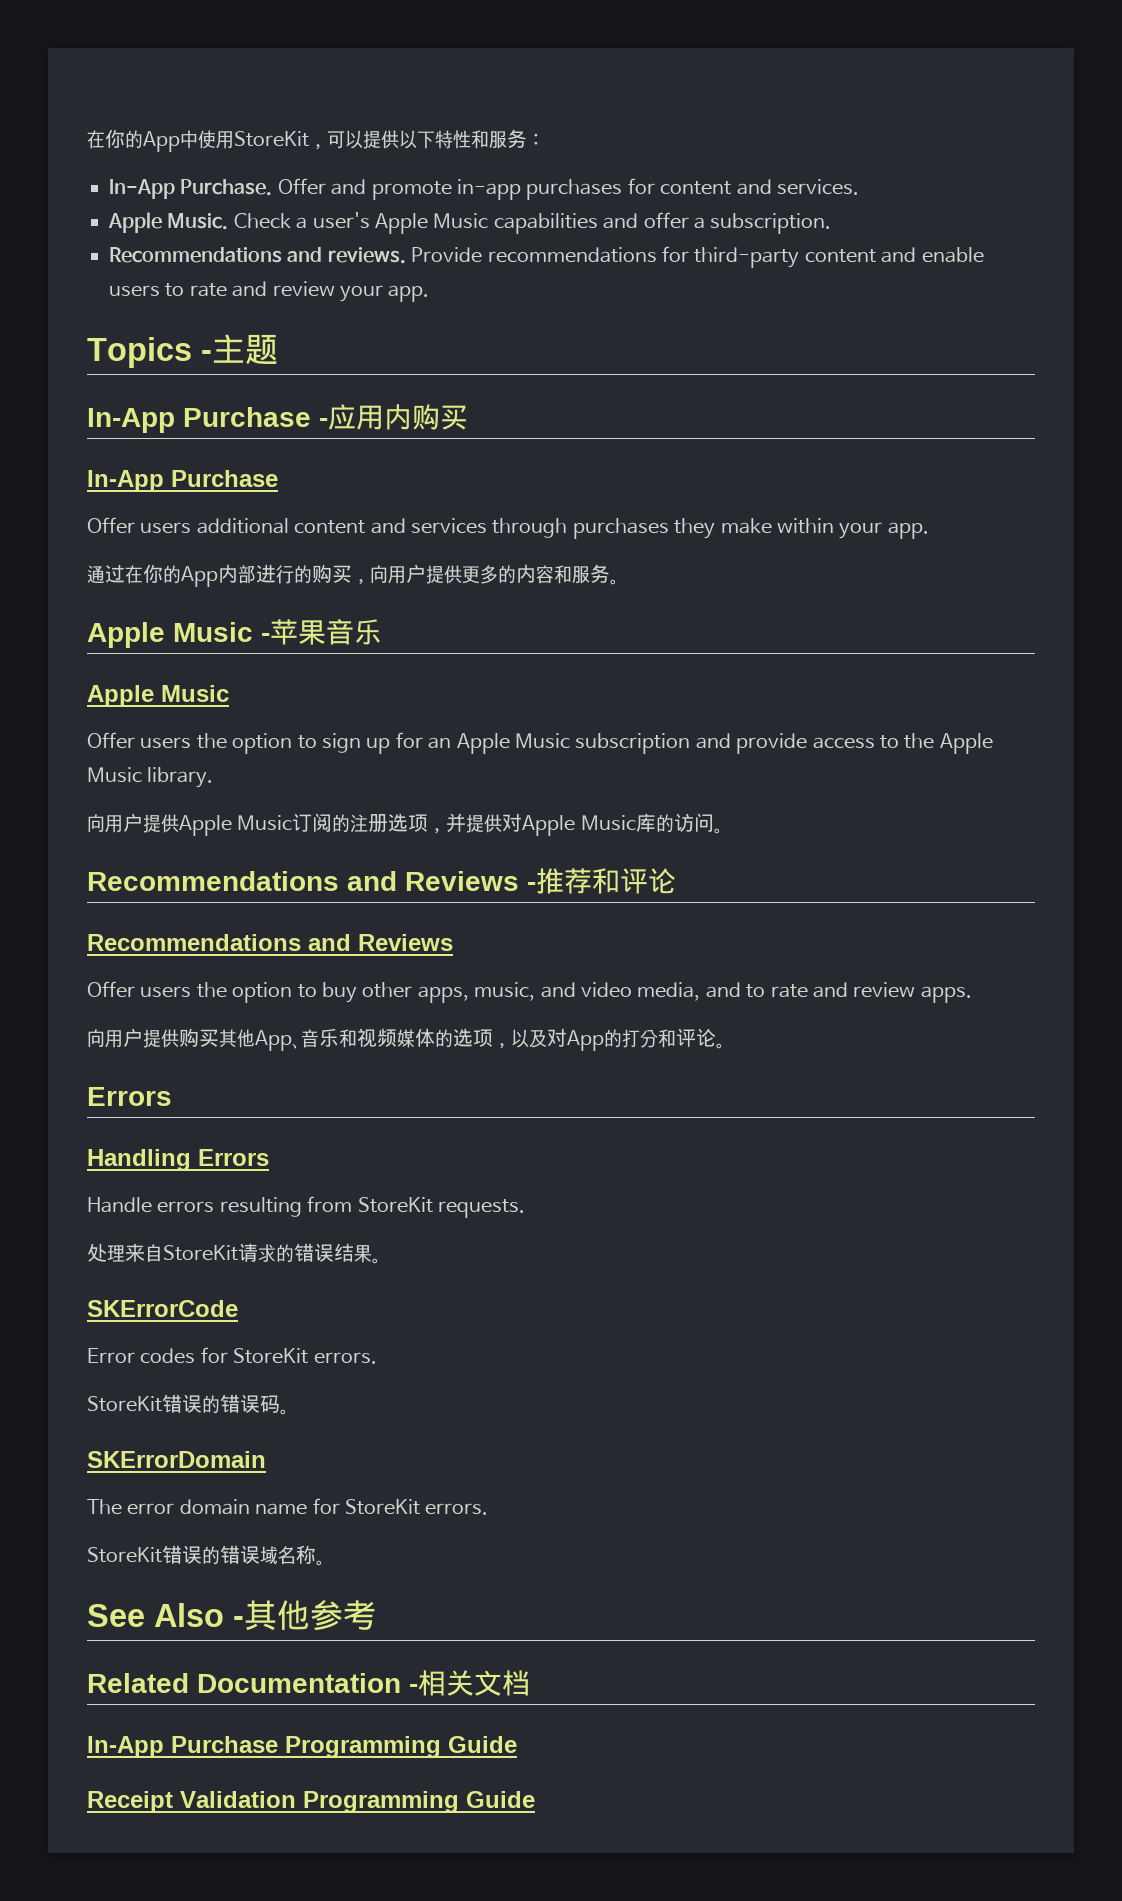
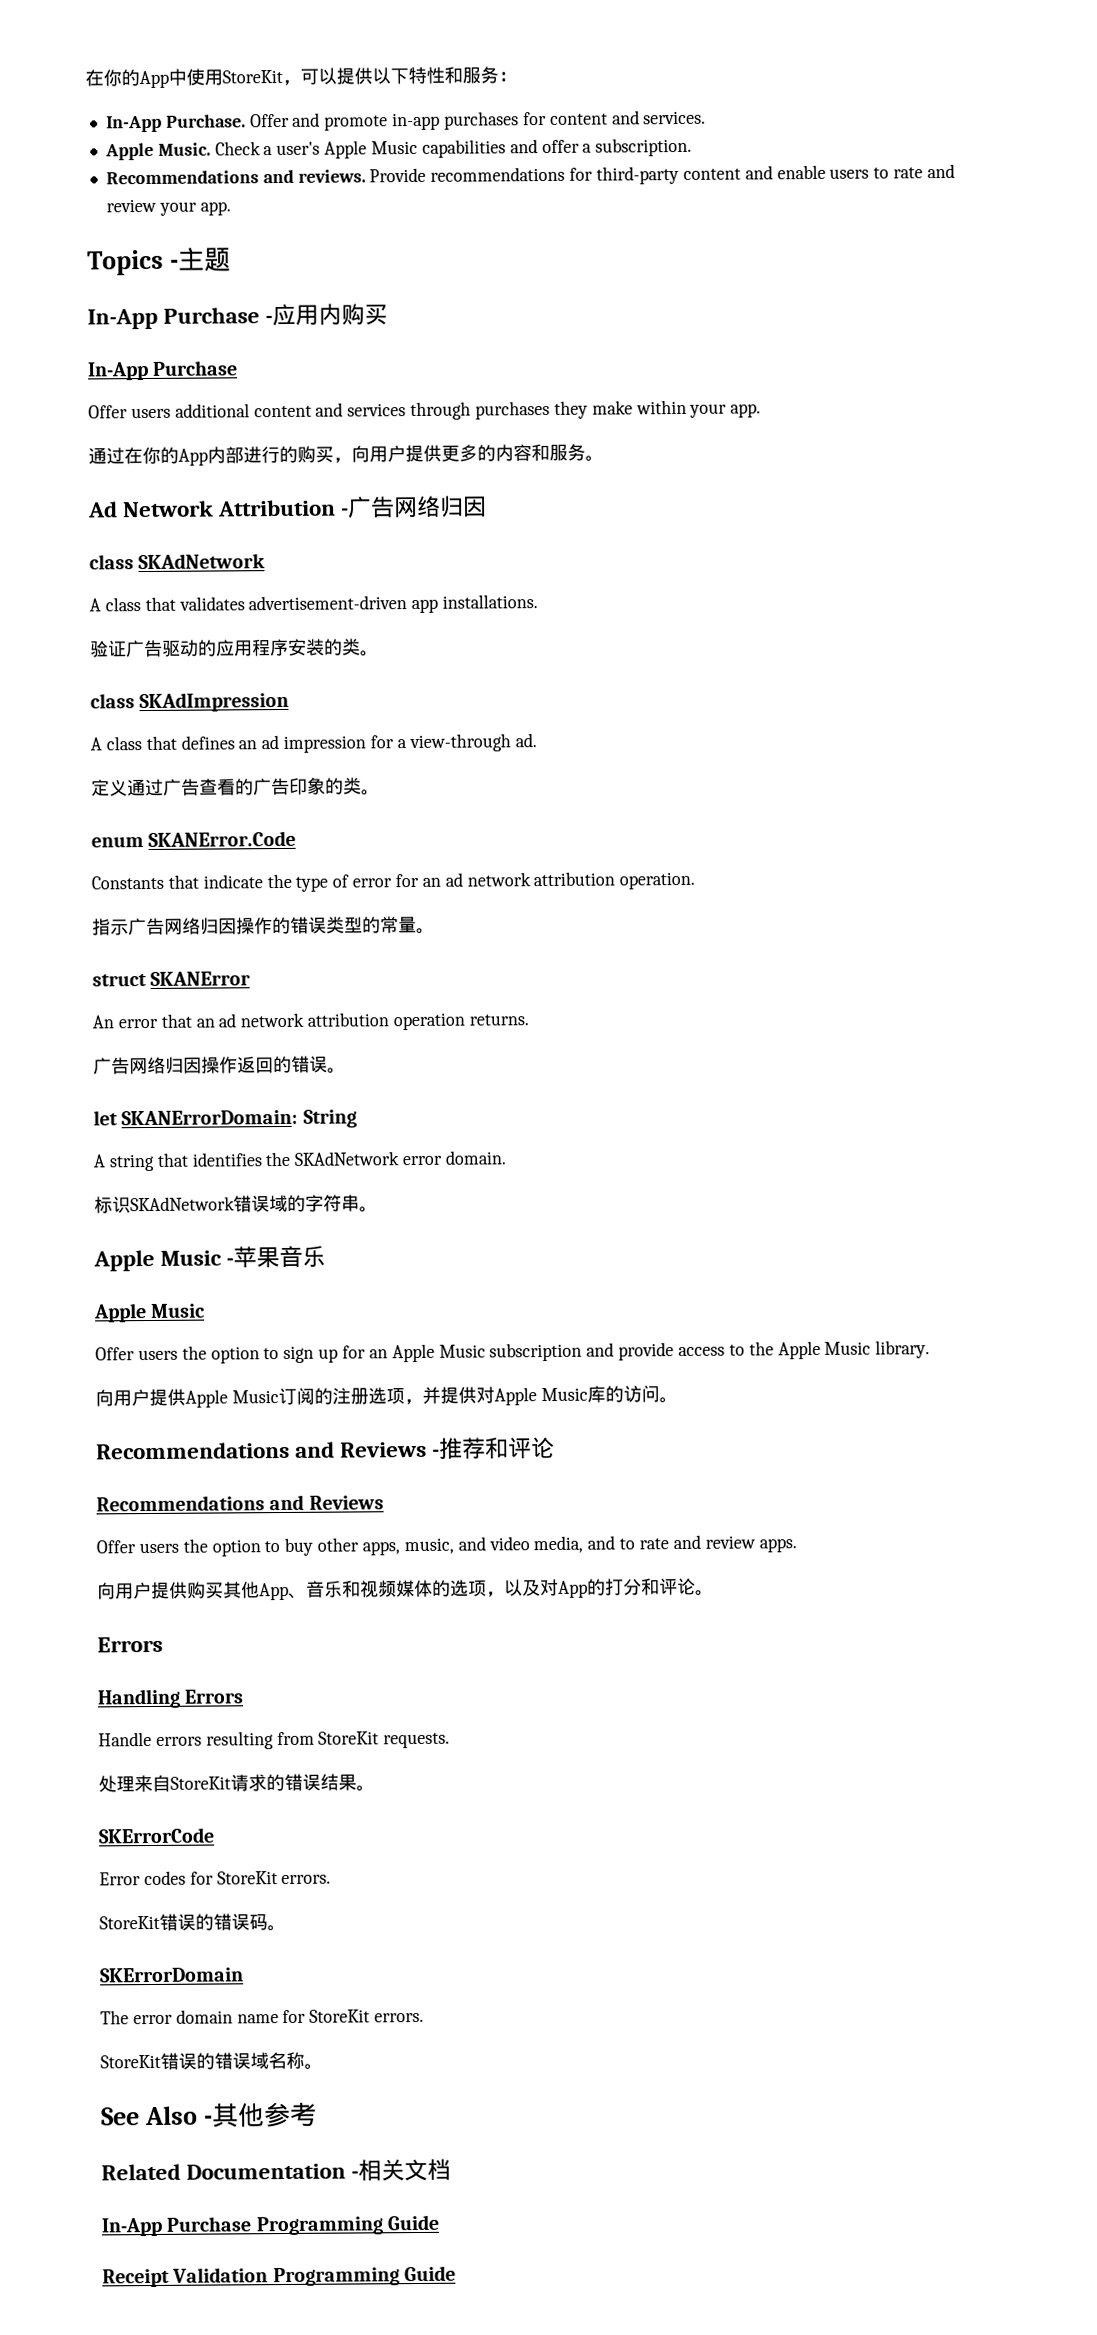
+ Ad Network Attribution -广告网络归因
+ class SKAdNetwork
+ A class that validates advertisement-driven app installations.
+ 验证广告驱动的应用程序安装的类。
+ class SKAdImpression
+ A class that defines an ad impression for a view-through ad.
+ 定义通过广告查看的广告印象的类。
+ enum SKANError.Code
+ Constants that indicate the type of error for an ad network attribution operation.
+ 指示广告网络归因操作的错误类型的常量。
+ struct SKANError
+ An error that an ad network attribution operation returns.
+ 广告网络归因操作返回的错误。
+ let SKANErrorDomain: String
+ A string that identifies the SKAdNetwork error domain.
+ 标识SKAdNetwork错误域的字符串。

